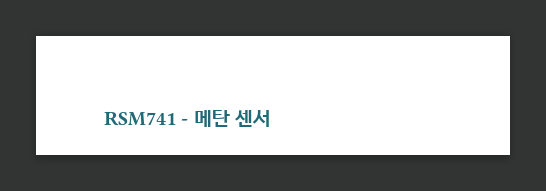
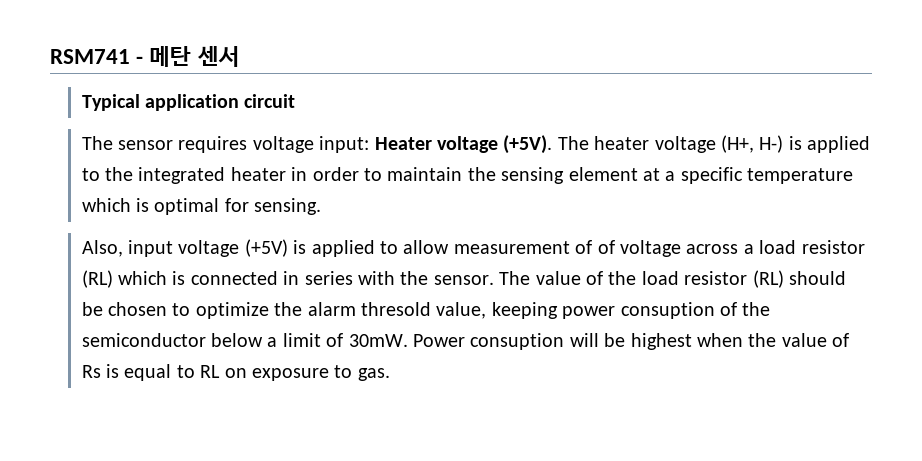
+ Typical application circuit
+ The sensor requires voltage input: Heater voltage (+5V). The heater voltage (H+, H-) is applied to the integrated heater in order to maintain the sensing element at a specific temperature which is optimal for sensing.
+ Also, input voltage (+5V) is applied to allow measurement of of voltage across a load resistor (RL) which is connected in series with the sensor. The value of the load resistor (RL) should be chosen to optimize the alarm thresold value, keeping power consuption of the semiconductor below a limit of 30mW. Power consuption will be highest when the value of Rs is equal to RL on exposure to gas.

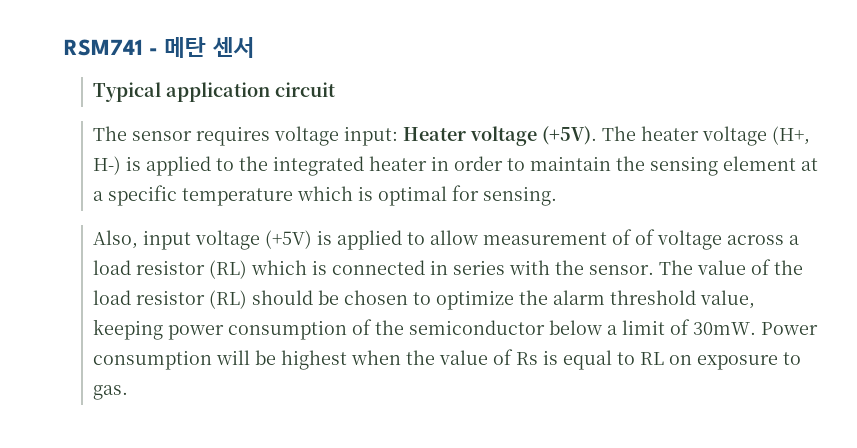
- The value of the load resistor (RL) should be chosen to optimize the alarm thresold value, keeping power consuption of the semiconductor below a limit of 30mW.
+ The value of the load resistor (RL) should be chosen to optimize the alarm threshold value, keeping power consumption of the semiconductor below a limit of 30mW.
- Power consuption will be highest when the value of Rs is equal to RL on exposure to gas.
+ Power consumption will be highest when the value of Rs is equal to RL on exposure to gas.

